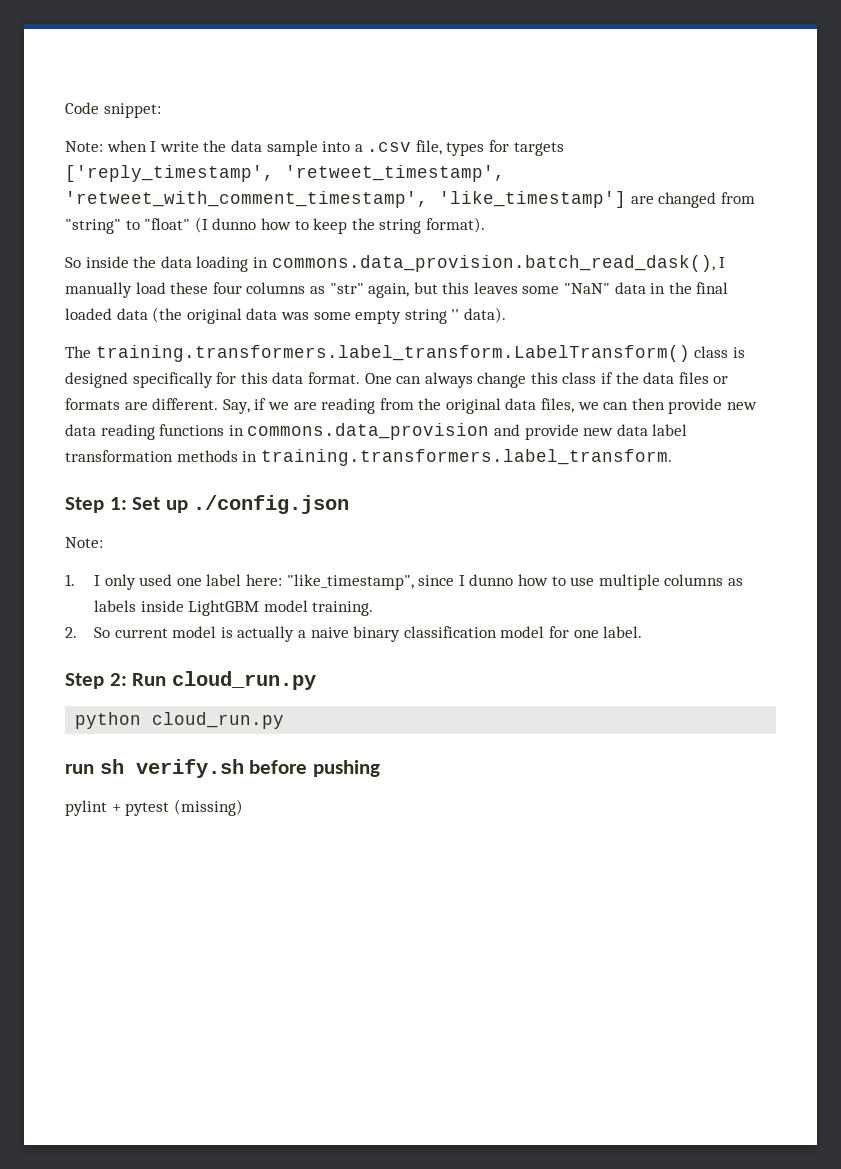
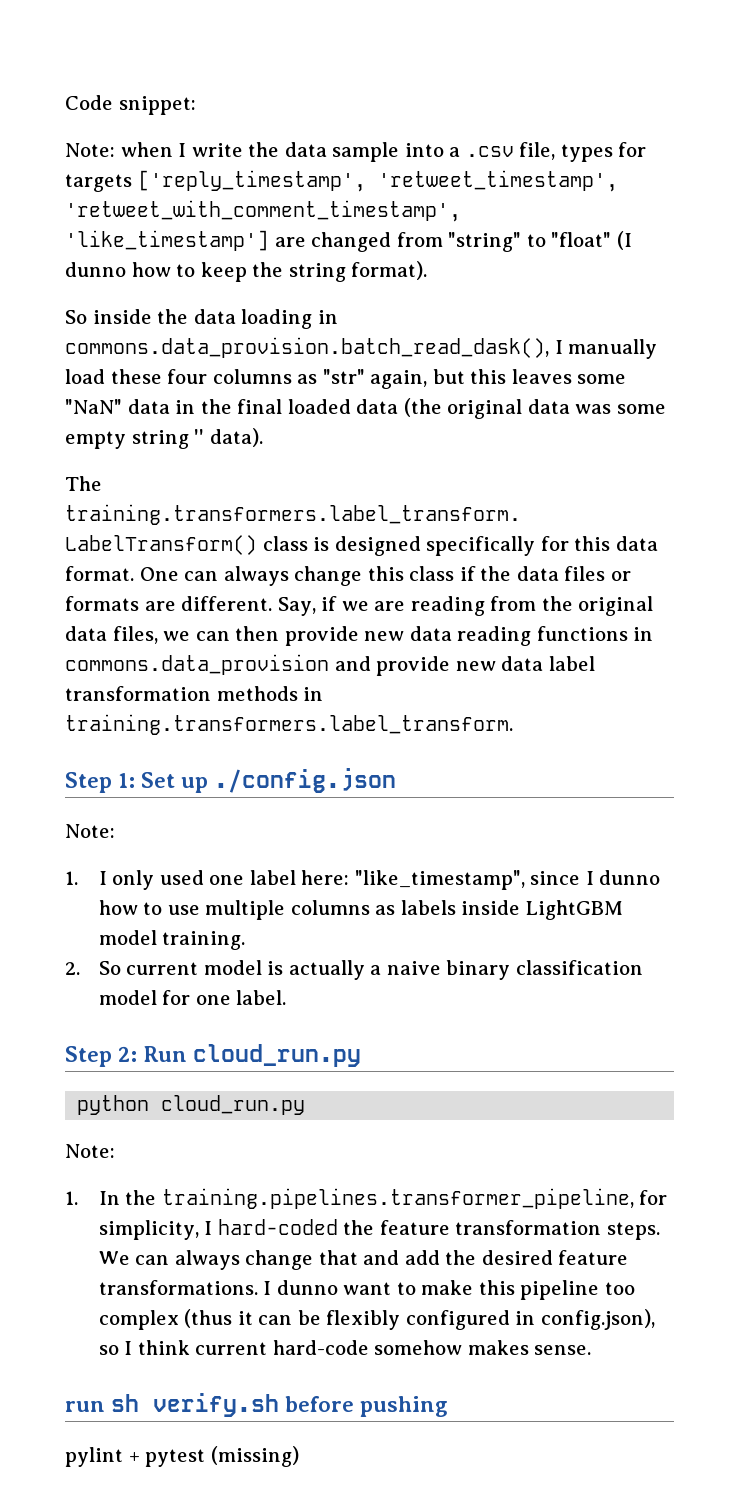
  python cloud_run.py
+ Note:
+ 1. In the training.pipelines.transformer_pipeline, for simplicity, I hard-coded the feature transformation steps. We can always change that and add the desired feature transformations. I dunno want to make this pipeline too complex (thus it can be flexibly configured in config.json), so I think current hard-code somehow makes sense.

